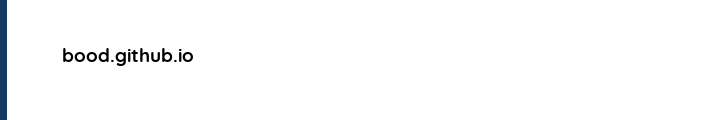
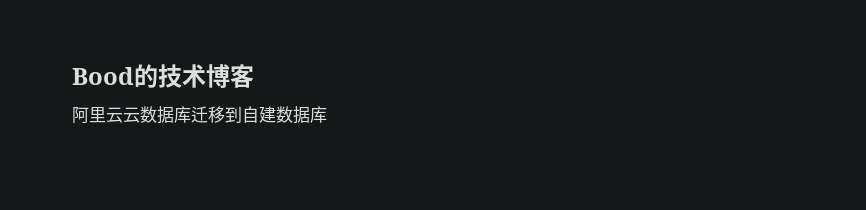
- bood.github.io
+ Bood的技术博客
+ 阿里云云数据库迁移到自建数据库

